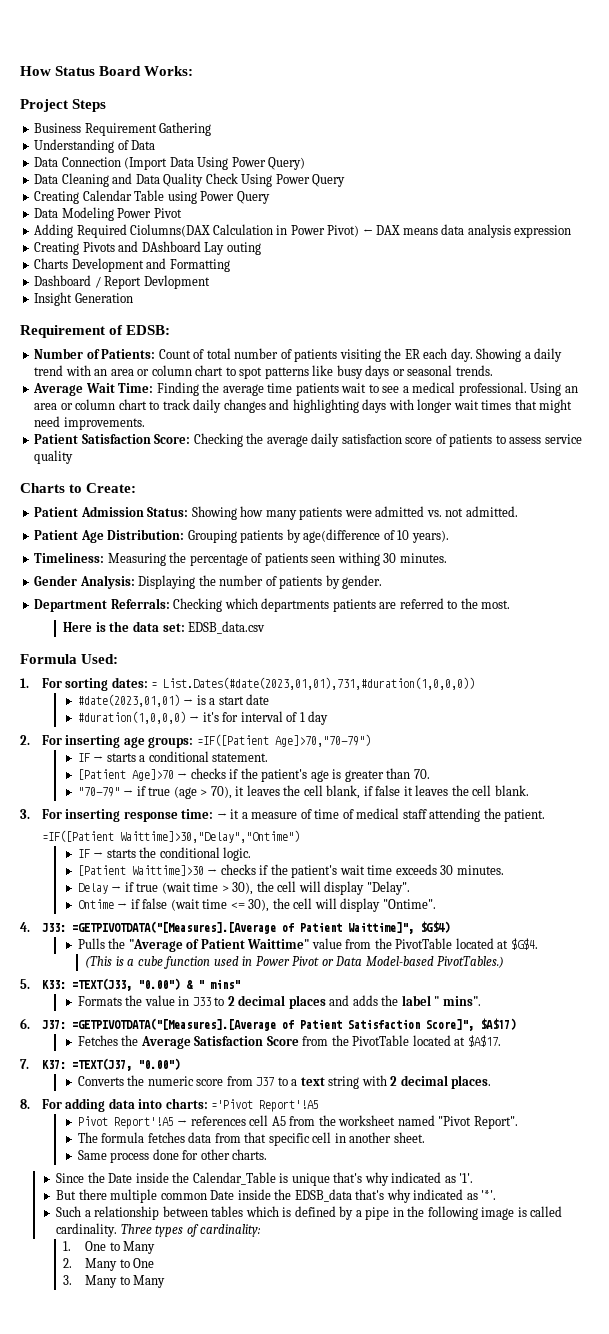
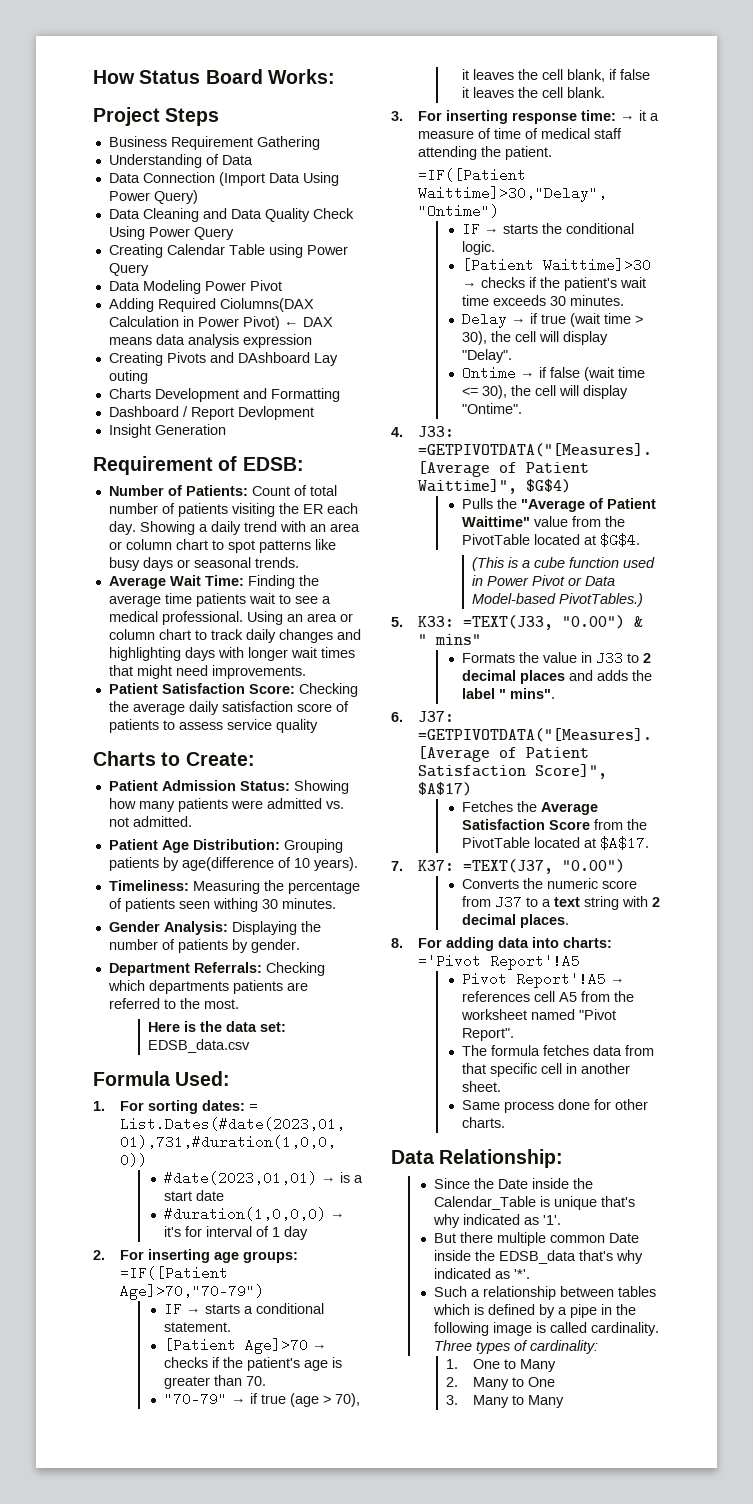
+ Data Relationship:

